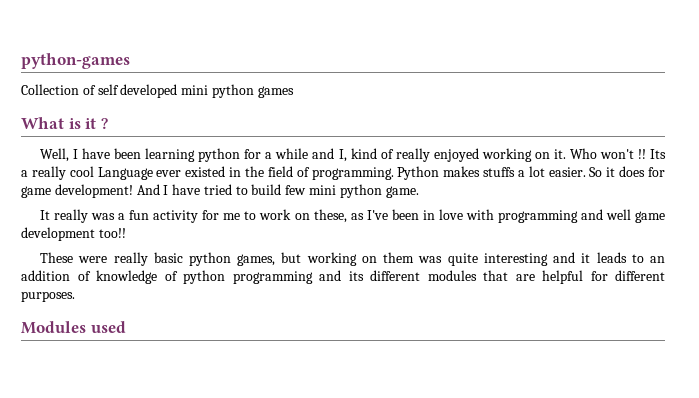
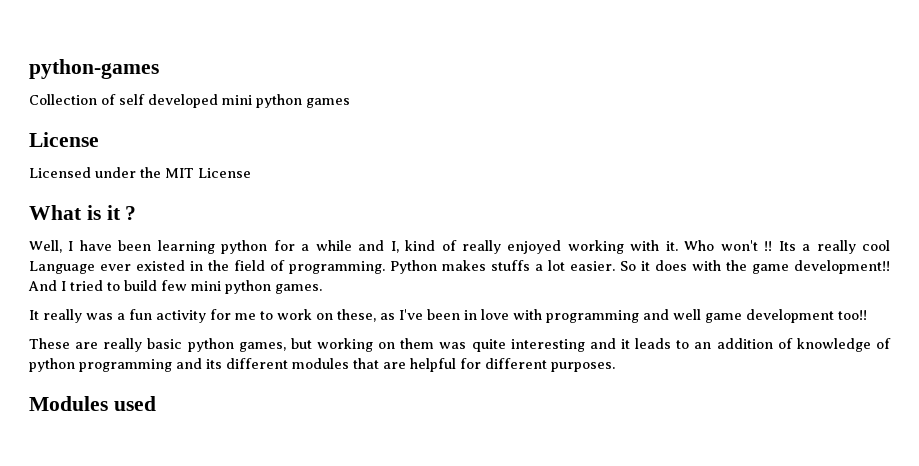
  Collection of self developed mini python games
+ License
+ Licensed under the MIT License
- Well, I have been learning python for a while and I, kind of really enjoyed working on it.
+ Well, I have been learning python for a while and I, kind of really enjoyed working with it.
- So it does for game development!
+ So it does with the game development!!
- And I have tried to build few mini python game.
+ And I tried to build few mini python games.
- These were really basic python games, but working on them was quite interesting and it leads to an addition of knowledge of python programming and its different modules that are helpful for different purposes.
+ These are really basic python games, but working on them was quite interesting and it leads to an addition of knowledge of python programming and its different modules that are helpful for different purposes.

